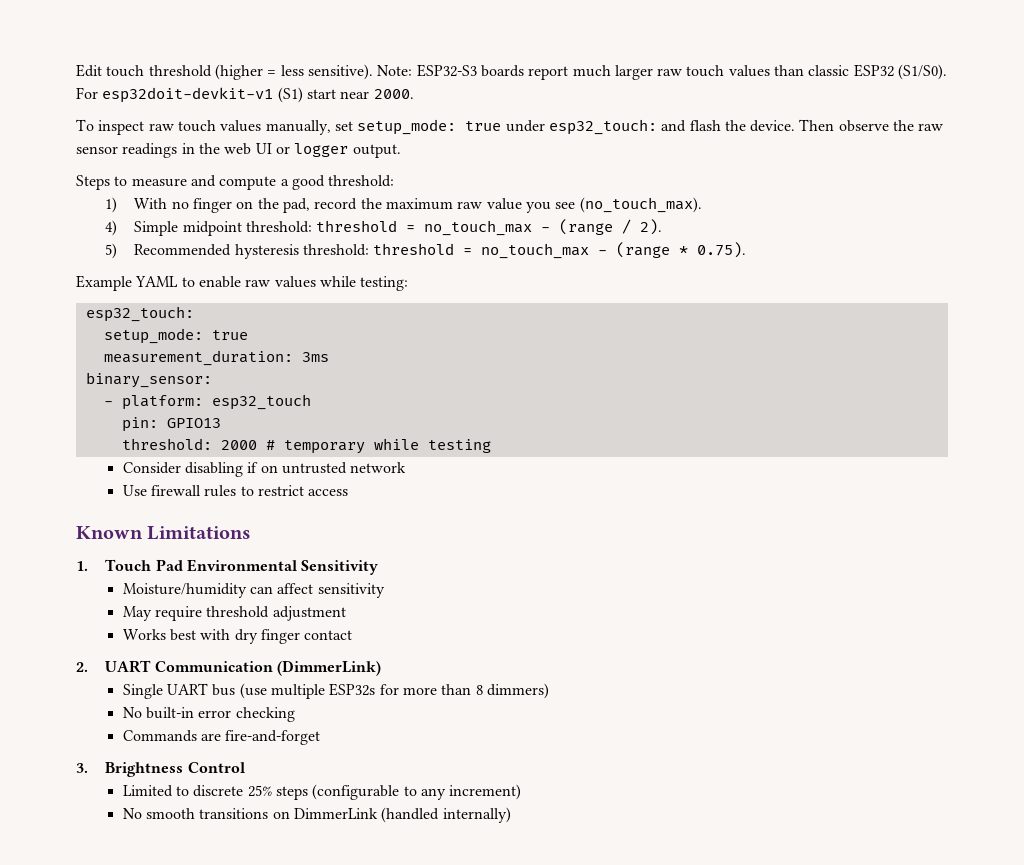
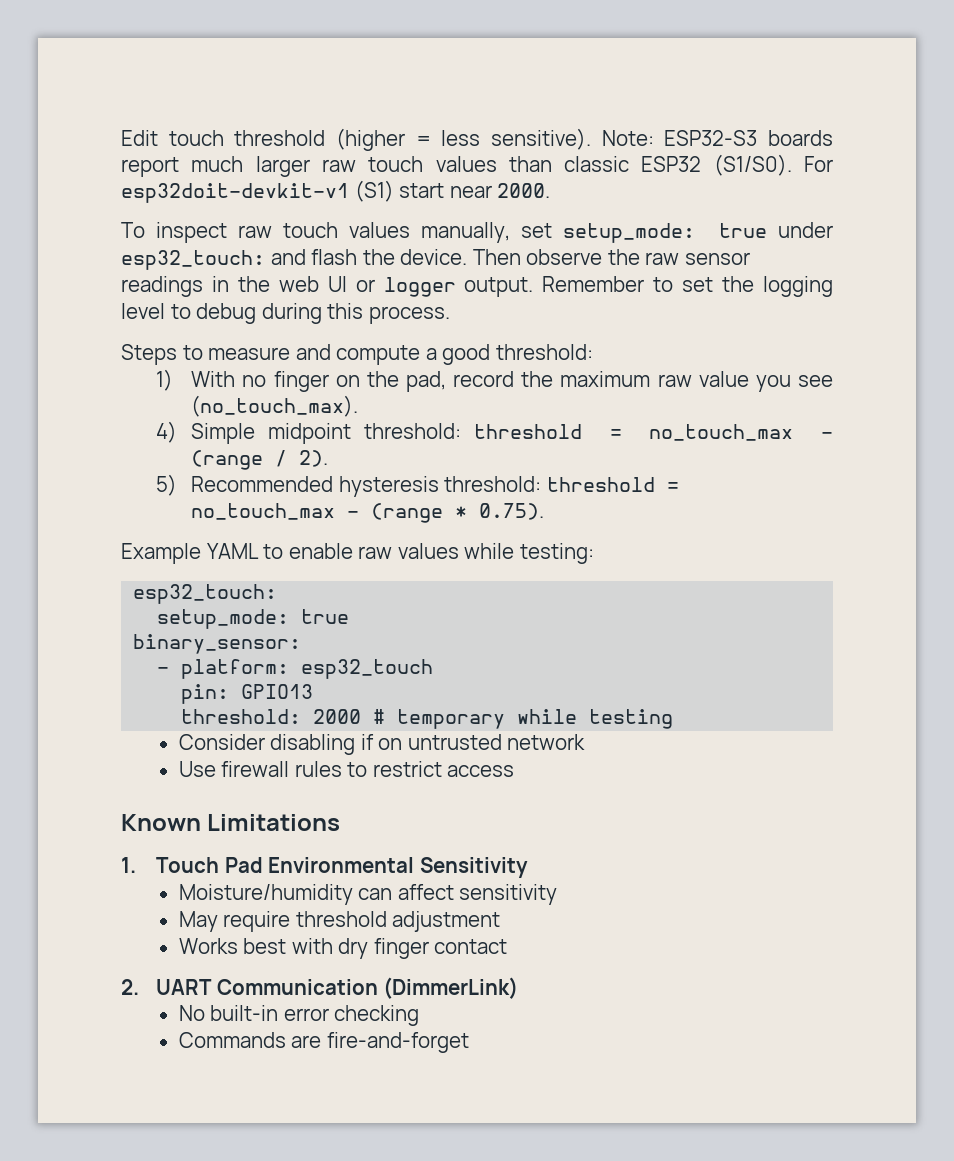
+ Remember to set the logging level to debug during this process.
- measurement_duration: 3ms
- Single UART bus (use multiple ESP32s for more than 8 dimmers)
- 3. Brightness Control
- Limited to discrete 25% steps (configurable to any increment)
- No smooth transitions on DimmerLink (handled internally)

